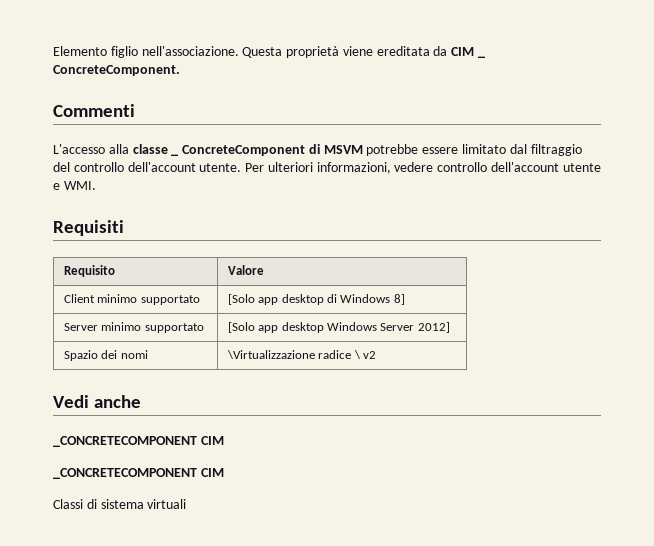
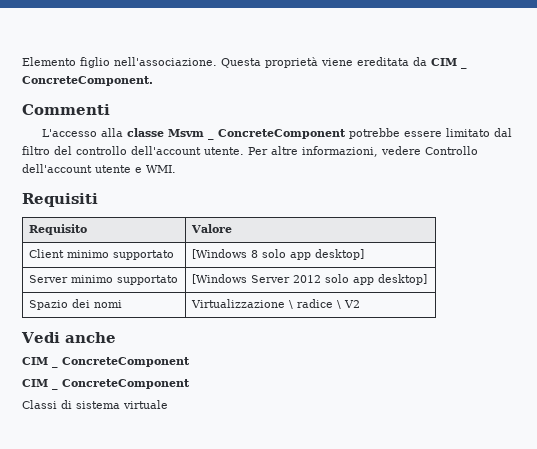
- L'accesso alla classe _ ConcreteComponent di MSVM potrebbe essere limitato dal filtraggio del controllo dell'account utente.
+ L'accesso alla classe Msvm _ ConcreteComponent potrebbe essere limitato dal filtro del controllo dell'account utente.
- Per ulteriori informazioni, vedere controllo dell'account utente e WMI.
+ Per altre informazioni, vedere Controllo dell'account utente e WMI.
- Client minimo supportato | [Solo app desktop di Windows 8]
- Server minimo supportato | [Solo app desktop Windows Server 2012]
+ Client minimo supportato | [Windows 8 solo app desktop]
+ Server minimo supportato | [Windows Server 2012 solo app desktop]
- Spazio dei nomi | \Virtualizzazione radice \ v2
+ Spazio dei nomi | Virtualizzazione \ radice \ V2
  Vedi anche
- _CONCRETECOMPONENT CIM
- _CONCRETECOMPONENT CIM
+ CIM _ ConcreteComponent
+ CIM _ ConcreteComponent
- Classi di sistema virtuali
+ Classi di sistema virtuale

